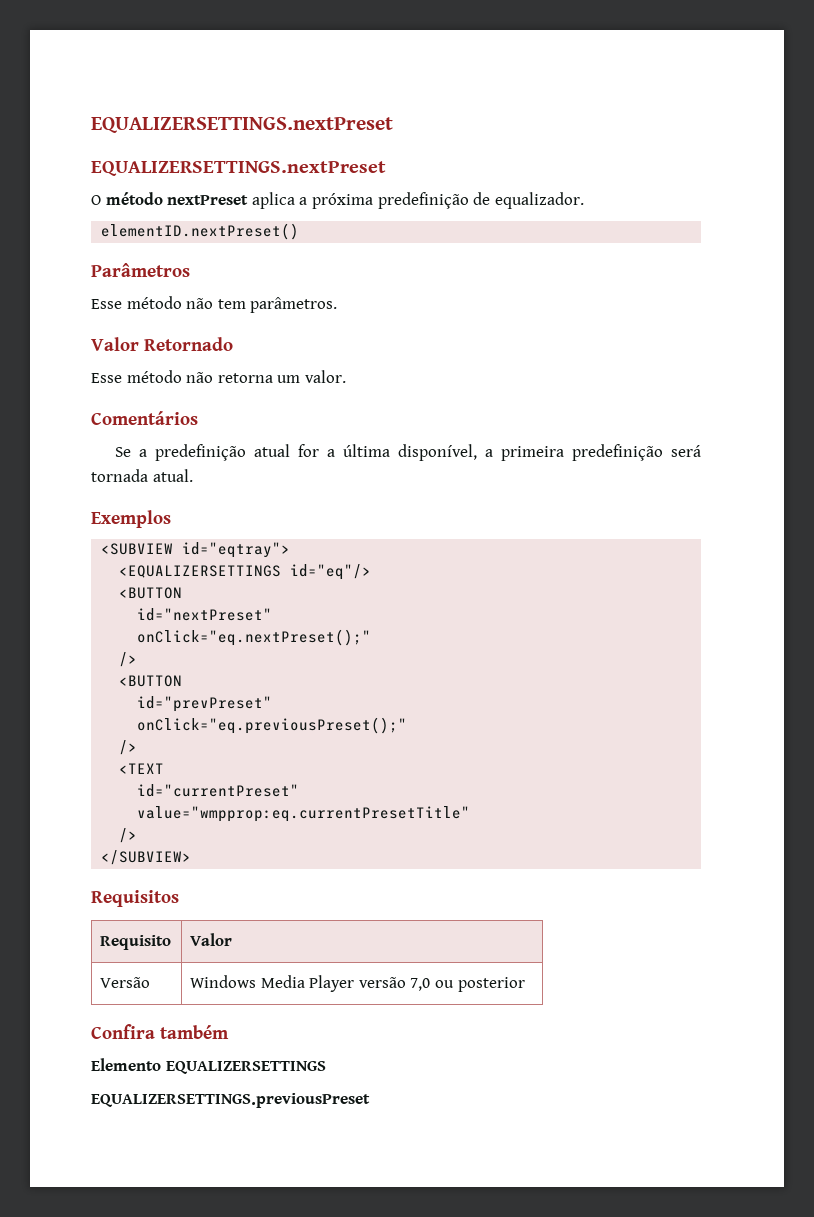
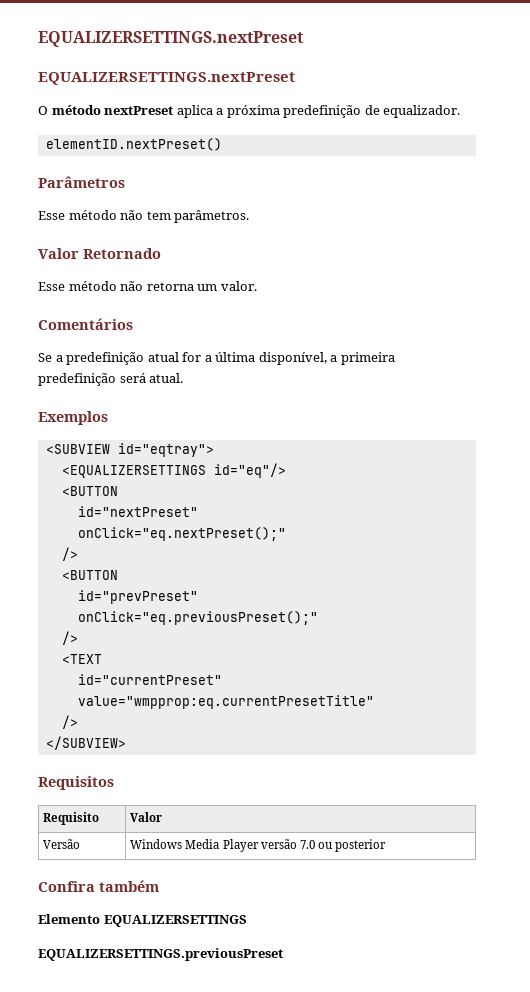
- Se a predefinição atual for a última disponível, a primeira predefinição será tornada atual.
+ Se a predefinição atual for a última disponível, a primeira predefinição será atual.
- Versão | Windows Media Player versão 7,0 ou posterior
+ Versão | Windows Media Player versão 7.0 ou posterior

